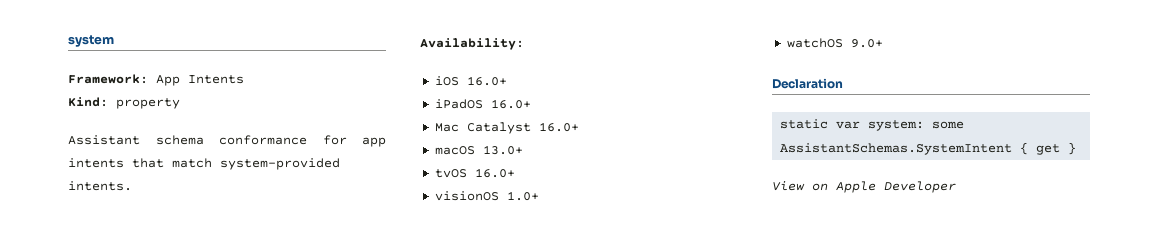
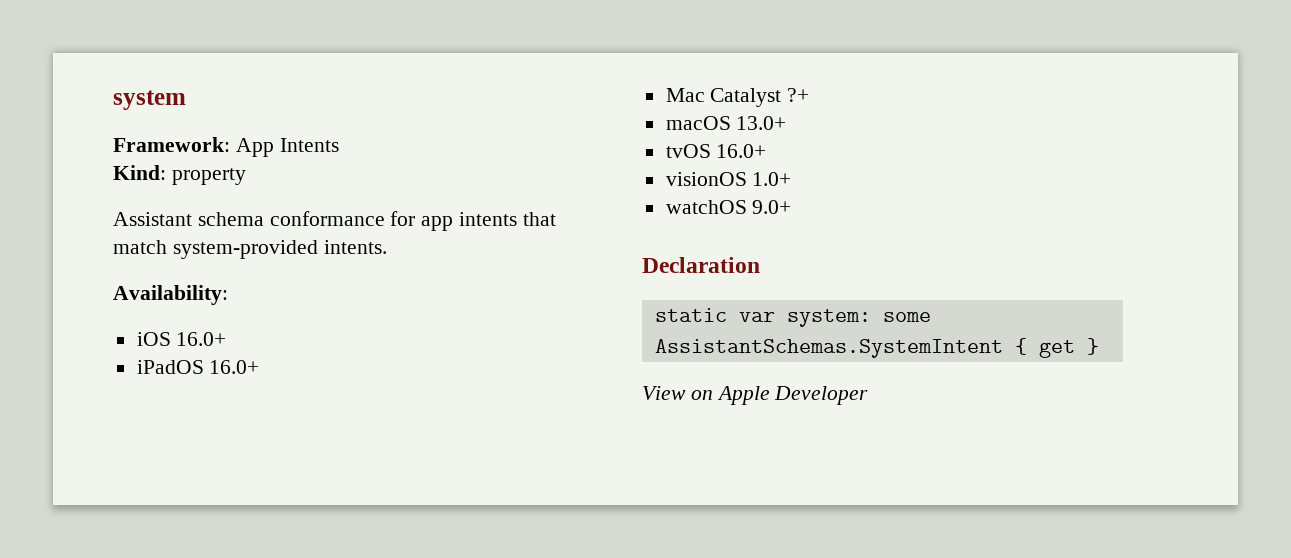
- Mac Catalyst 16.0+
+ Mac Catalyst ?+

